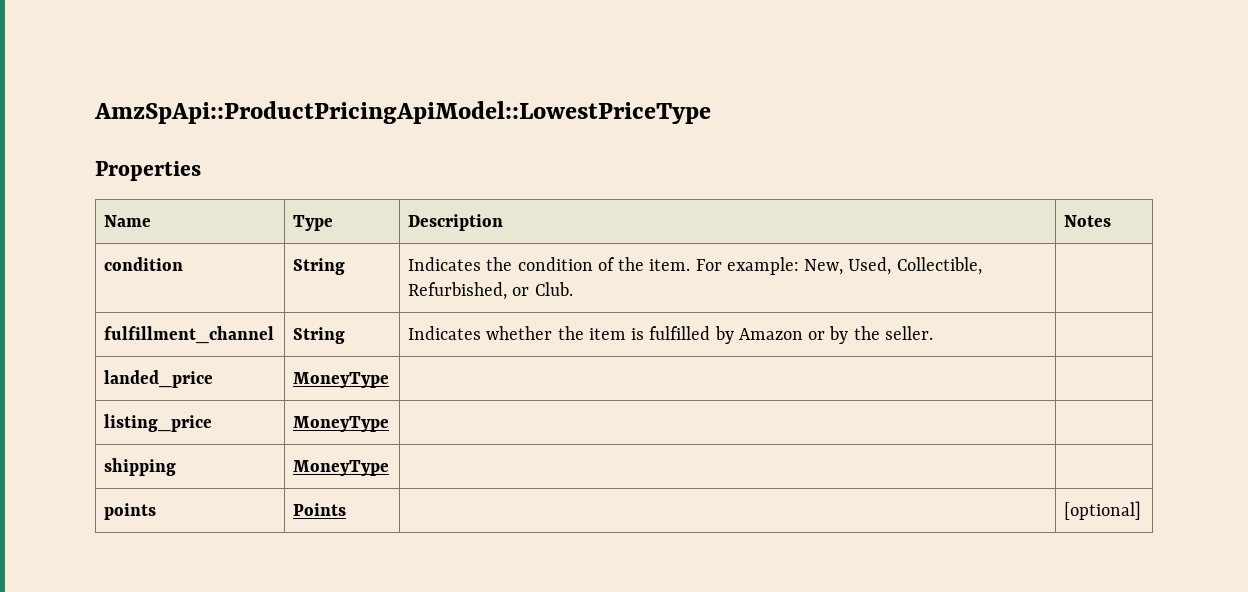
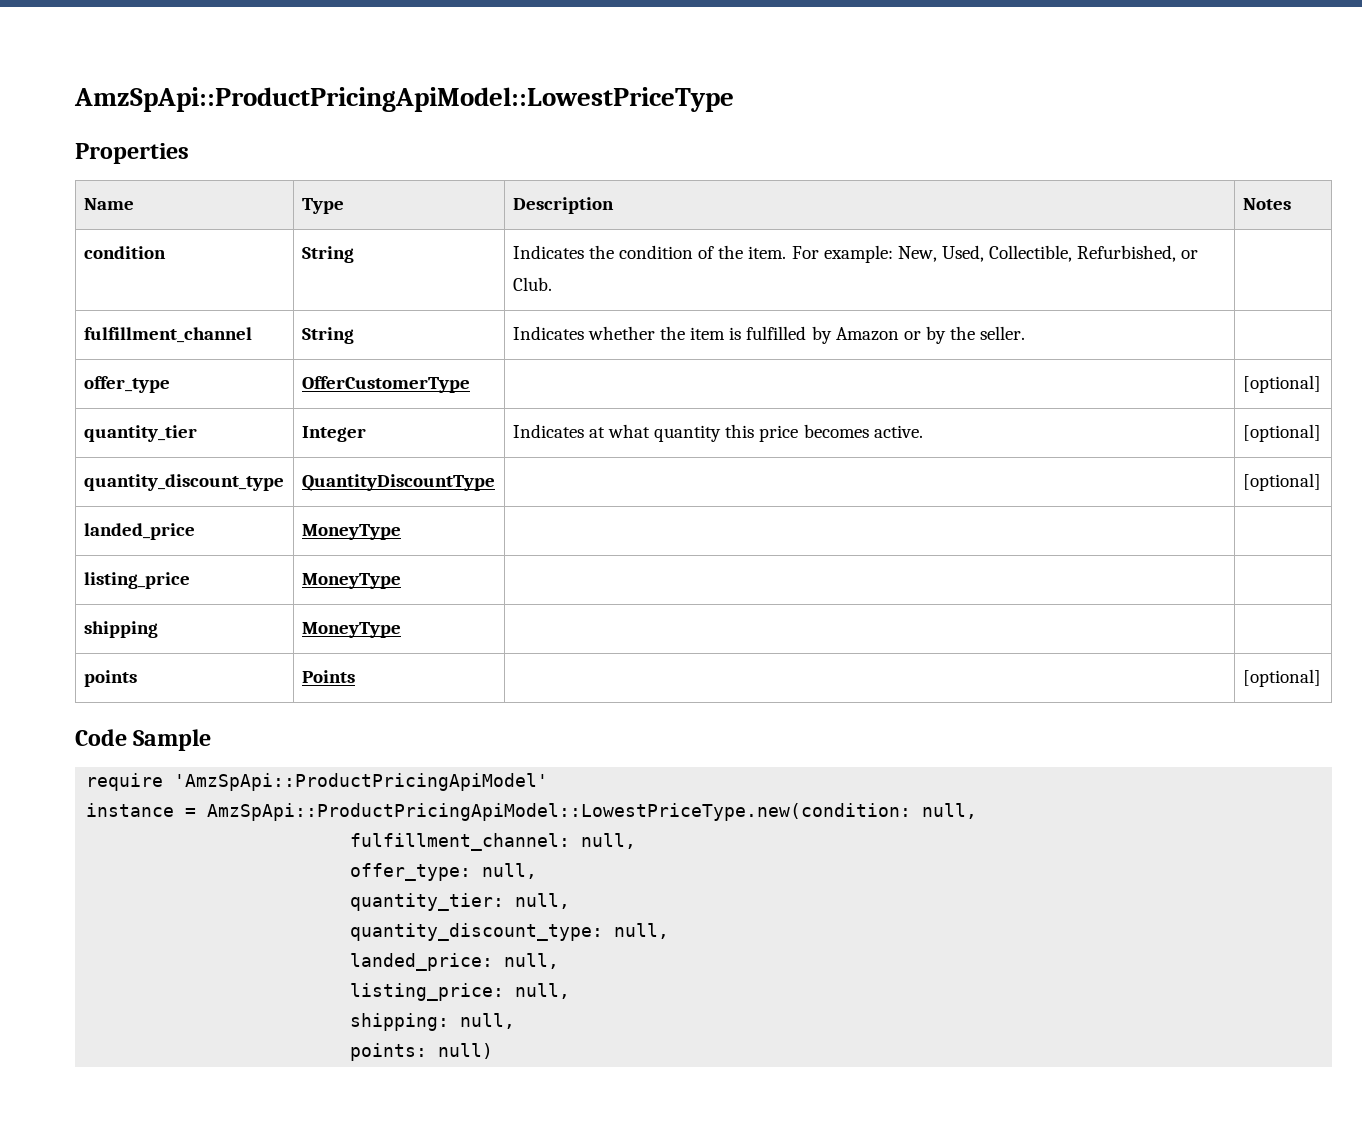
+ offer_type | OfferCustomerType | | [optional]
+ quantity_tier | Integer | Indicates at what quantity this price becomes active. | [optional]
+ quantity_discount_type | QuantityDiscountType | | [optional]
+ Code Sample
+ require 'AmzSpApi::ProductPricingApiModel'
+ instance = AmzSpApi::ProductPricingApiModel::LowestPriceType.new(condition: null,
+ fulfillment_channel: null,
+ offer_type: null,
+ quantity_tier: null,
+ quantity_discount_type: null,
+ landed_price: null,
+ listing_price: null,
+ shipping: null,
+ points: null)

